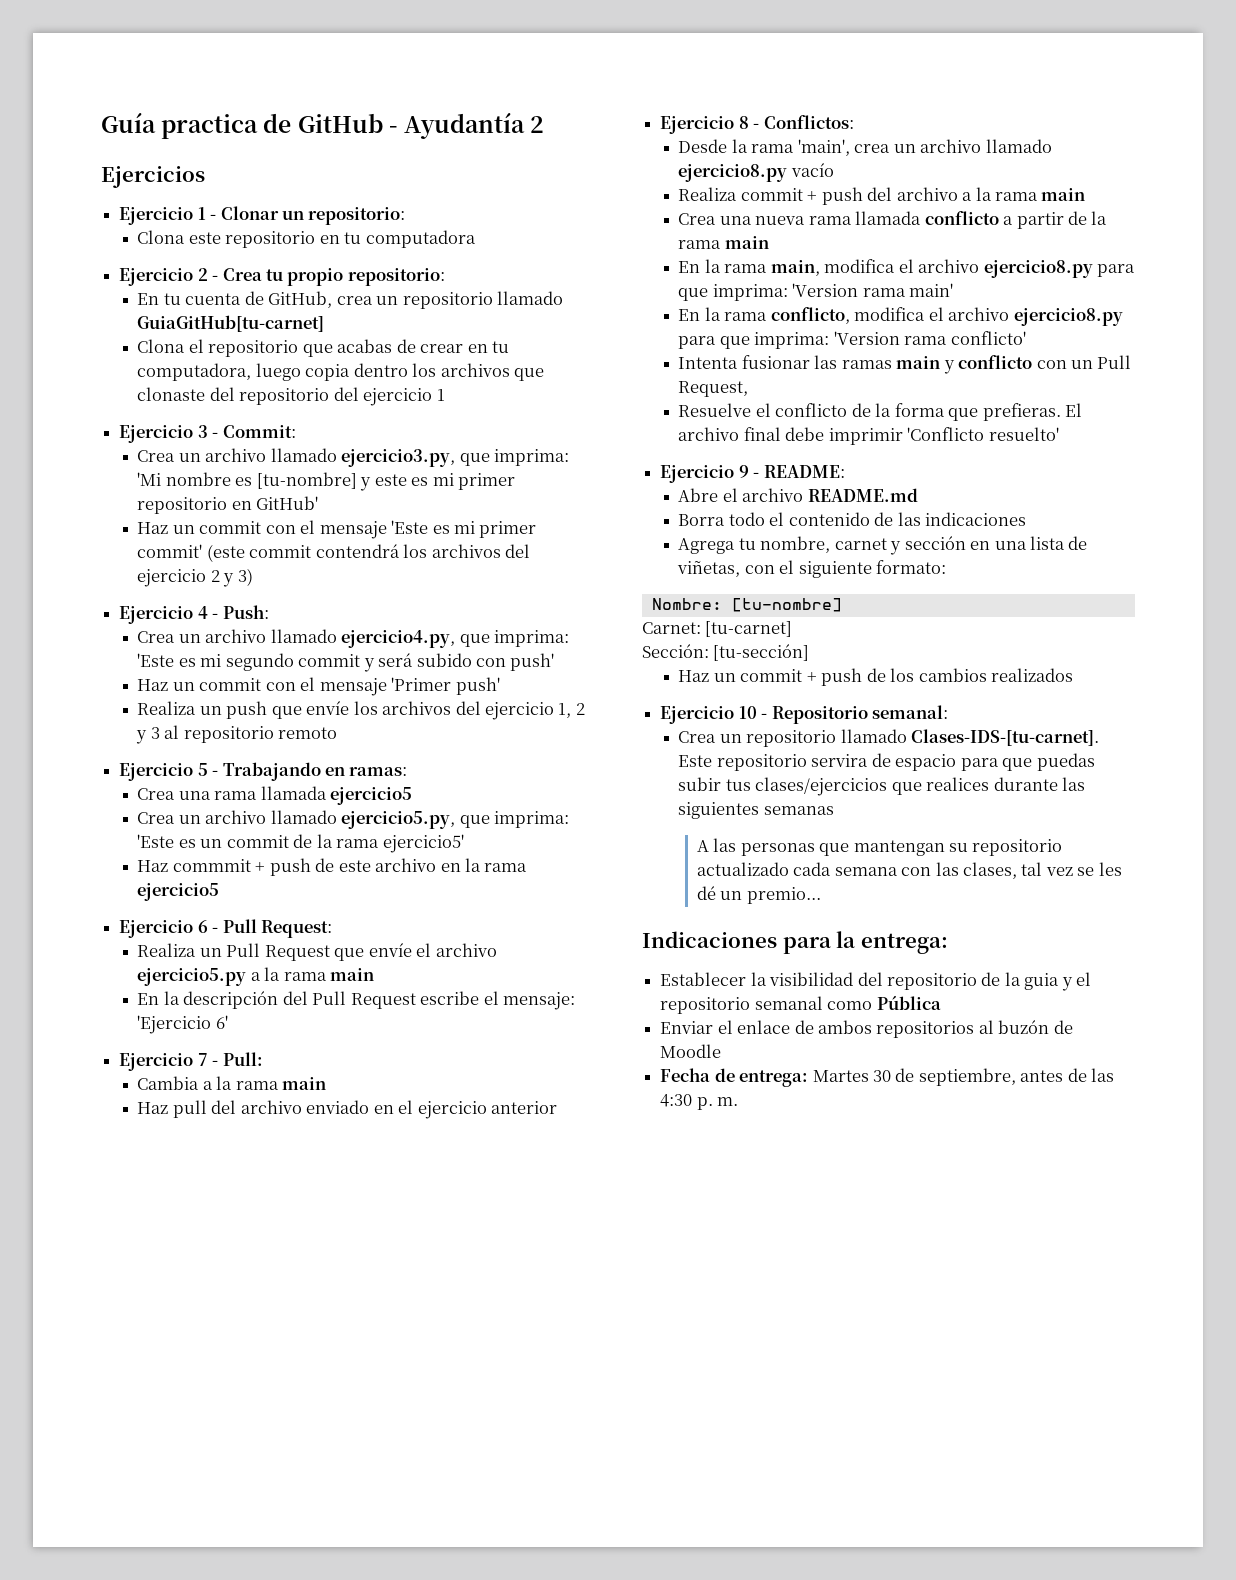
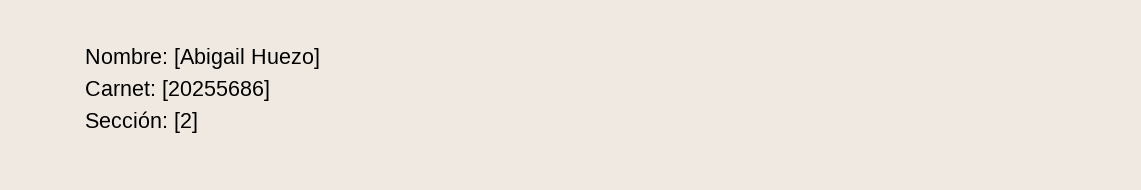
- Guía practica de GitHub - Ayudantía 2
- Ejercicios
- Ejercicio 1 - Clonar un repositorio:
- Clona este repositorio en tu computadora
- Ejercicio 2 - Crea tu propio repositorio:
- En tu cuenta de GitHub, crea un repositorio llamado GuiaGitHub[tu-carnet]
- Clona el repositorio que acabas de crear en tu computadora, luego copia dentro los archivos que clonaste del repositorio del ejercicio 1
- Ejercicio 3 - Commit:
- Crea un archivo llamado ejercicio3.py, que imprima: 'Mi nombre es [tu-nombre] y este es mi primer repositorio en GitHub'
- Haz un commit con el mensaje 'Este es mi primer commit' (este commit contendrá los archivos del ejercicio 2 y 3)
- Ejercicio 4 - Push:
- Crea un archivo llamado ejercicio4.py, que imprima: 'Este es mi segundo commit y será subido con push'
- Haz un commit con el mensaje 'Primer push'
- Realiza un push que envíe los archivos del ejercicio 1, 2 y 3 al repositorio remoto
- Ejercicio 5 - Trabajando en ramas:
- Crea una rama llamada ejercicio5
- Crea un archivo llamado ejercicio5.py, que imprima: 'Este es un commit de la rama ejercicio5'
- Haz commmit + push de este archivo en la rama ejercicio5
- Ejercicio 6 - Pull Request:
- Realiza un Pull Request que envíe el archivo ejercicio5.py a la rama main
- En la descripción del Pull Request escribe el mensaje: 'Ejercicio 6'
- Ejercicio 7 - Pull:
- Cambia a la rama main
- Haz pull del archivo enviado en el ejercicio anterior
- Ejercicio 8 - Conflictos:
- Desde la rama 'main', crea un archivo llamado ejercicio8.py vacío
- Realiza commit + push del archivo a la rama main
- Crea una nueva rama llamada conflicto a partir de la rama main
- En la rama main, modifica el archivo ejercicio8.py para que imprima: 'Version rama main'
- En la rama conflicto, modifica el archivo ejercicio8.py para que imprima: 'Version rama conflicto'
- Intenta fusionar las ramas main y conflicto con un Pull Request,
- Resuelve el conflicto de la forma que prefieras. El archivo final debe imprimir 'Conflicto resuelto'
- Ejercicio 9 - README:
- Abre el archivo README.md
- Borra todo el contenido de las indicaciones
- Agrega tu nombre, carnet y sección en una lista de viñetas, con el siguiente formato:
- Nombre: [tu-nombre]
+ Nombre: [Abigail Huezo]
- Carnet: [tu-carnet]
+ Carnet: [20255686]
- Sección: [tu-sección]
- Haz un commit + push de los cambios realizados
- Ejercicio 10 - Repositorio semanal:
- Crea un repositorio llamado Clases-IDS-[tu-carnet]. Este repositorio servira de espacio para que puedas subir tus clases/ejercicios que realices durante las siguientes semanas
- A las personas que mantengan su repositorio actualizado cada semana con las clases, tal vez se les dé un premio...
- Indicaciones para la entrega:
- Establecer la visibilidad del repositorio de la guia y el repositorio semanal como Pública
- Enviar el enlace de ambos repositorios al buzón de Moodle
- Fecha de entrega: Martes 30 de septiembre, antes de las 4:30 p. m.
+ Sección: [2]

